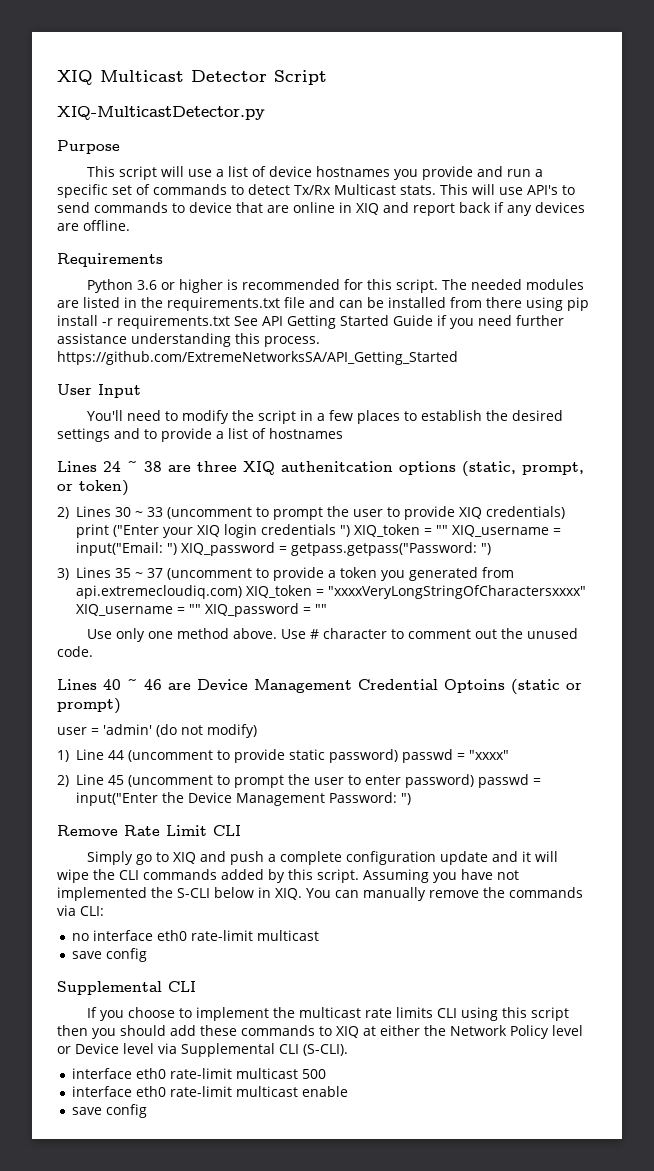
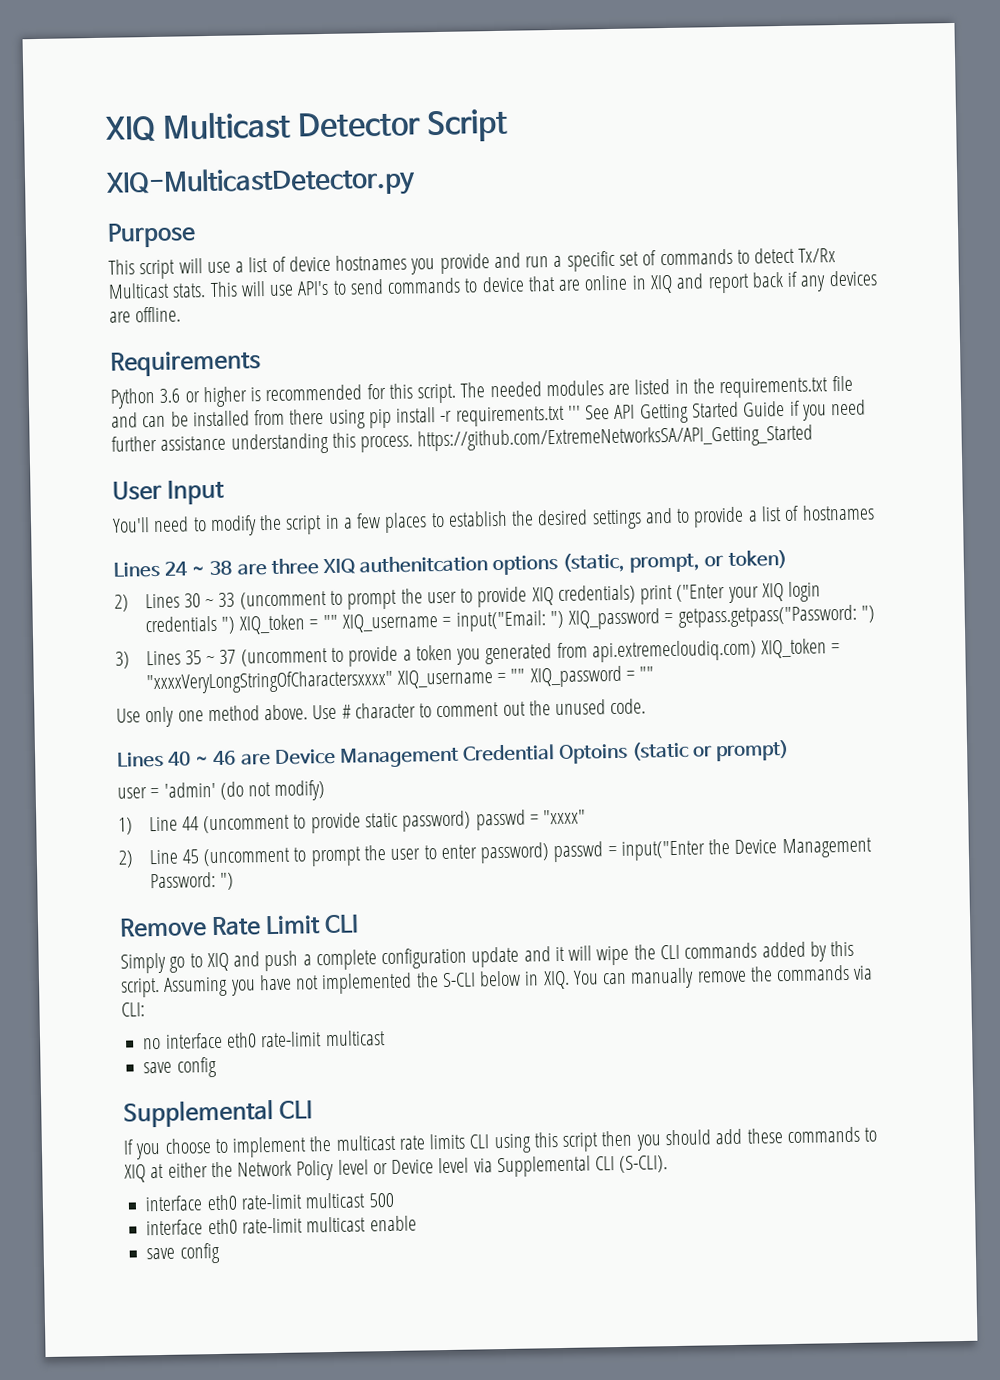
- The needed modules are listed in the requirements.txt file and can be installed from there using pip install -r requirements.txt See API Getting Started Guide if you need further assistance understanding this process. https://github.com/ExtremeNetworksSA/API_Getting_Started
+ The needed modules are listed in the requirements.txt file and can be installed from there using pip install -r requirements.txt ''' See API Getting Started Guide if you need further assistance understanding this process. https://github.com/ExtremeNetworksSA/API_Getting_Started

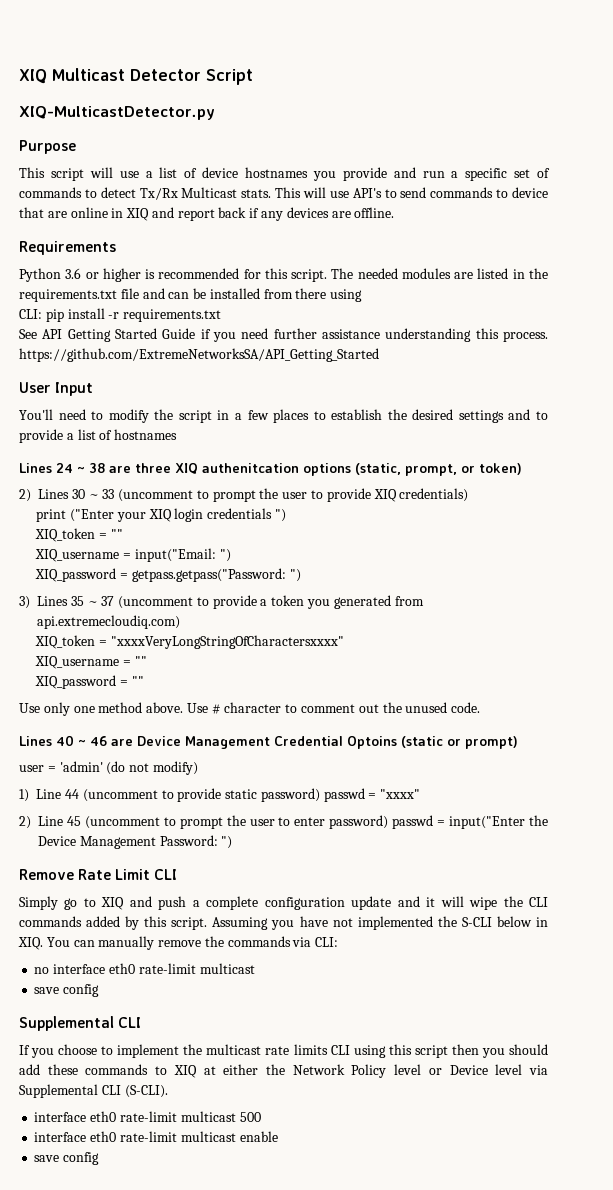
- The needed modules are listed in the requirements.txt file and can be installed from there using pip install -r requirements.txt ''' See API Getting Started Guide if you need further assistance understanding this process. https://github.com/ExtremeNetworksSA/API_Getting_Started
+ The needed modules are listed in the requirements.txt file and can be installed from there using
+ CLI: pip install -r requirements.txt
+ See API Getting Started Guide if you need further assistance understanding this process. https://github.com/ExtremeNetworksSA/API_Getting_Started
- 2) Lines 30 ~ 33 (uncomment to prompt the user to provide XIQ credentials) print ("Enter your XIQ login credentials ") XIQ_token = "" XIQ_username = input("Email: ") XIQ_password = getpass.getpass("Password: ")
+ 2) Lines 30 ~ 33 (uncomment to prompt the user to provide XIQ credentials)
+ print ("Enter your XIQ login credentials ")
+ XIQ_token = ""
+ XIQ_username = input("Email: ")
+ XIQ_password = getpass.getpass("Password: ")
- 3) Lines 35 ~ 37 (uncomment to provide a token you generated from api.extremecloudiq.com) XIQ_token = "xxxxVeryLongStringOfCharactersxxxx" XIQ_username = "" XIQ_password = ""
+ 3) Lines 35 ~ 37 (uncomment to provide a token you generated from api.extremecloudiq.com)
+ XIQ_token = "xxxxVeryLongStringOfCharactersxxxx"
+ XIQ_username = ""
+ XIQ_password = ""

